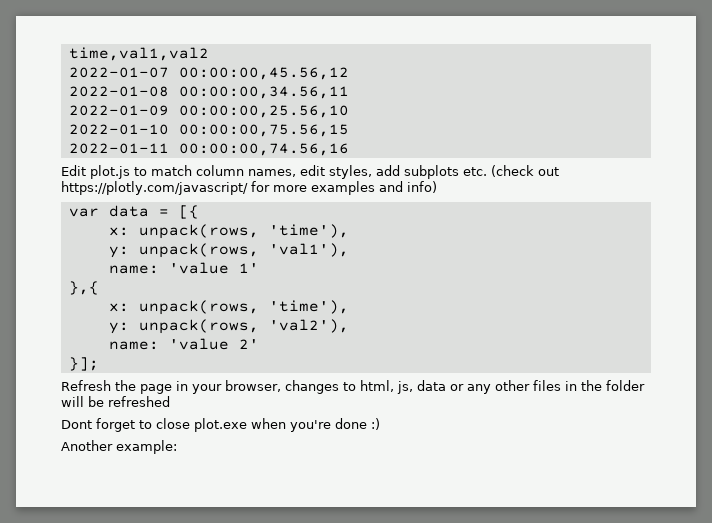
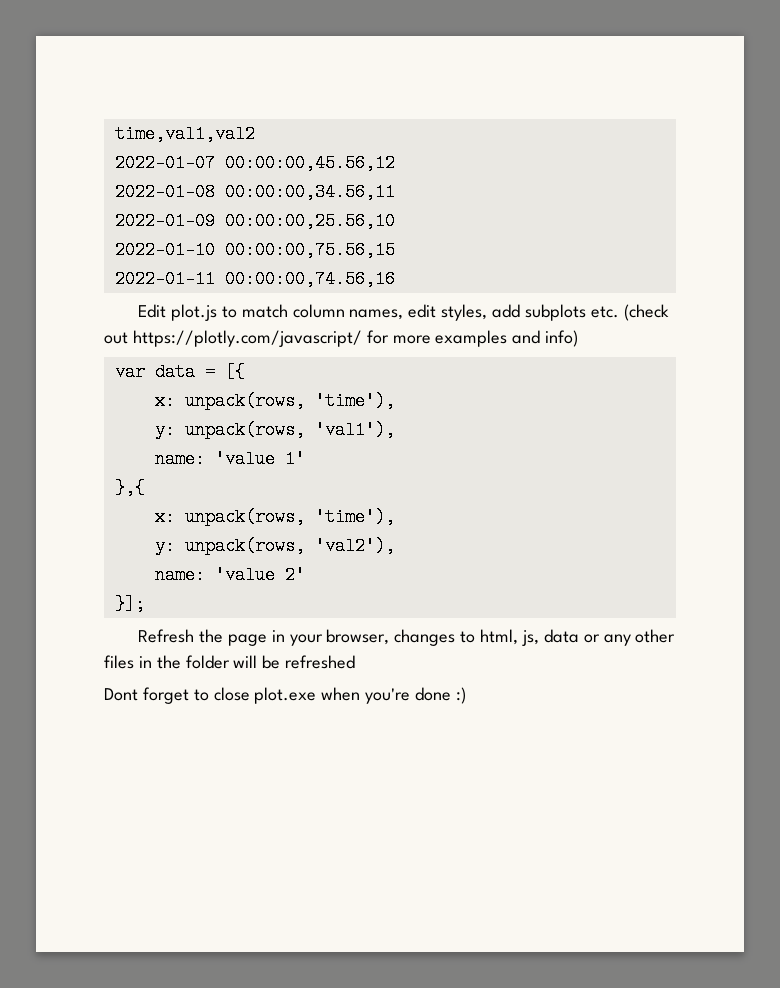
- Another example:

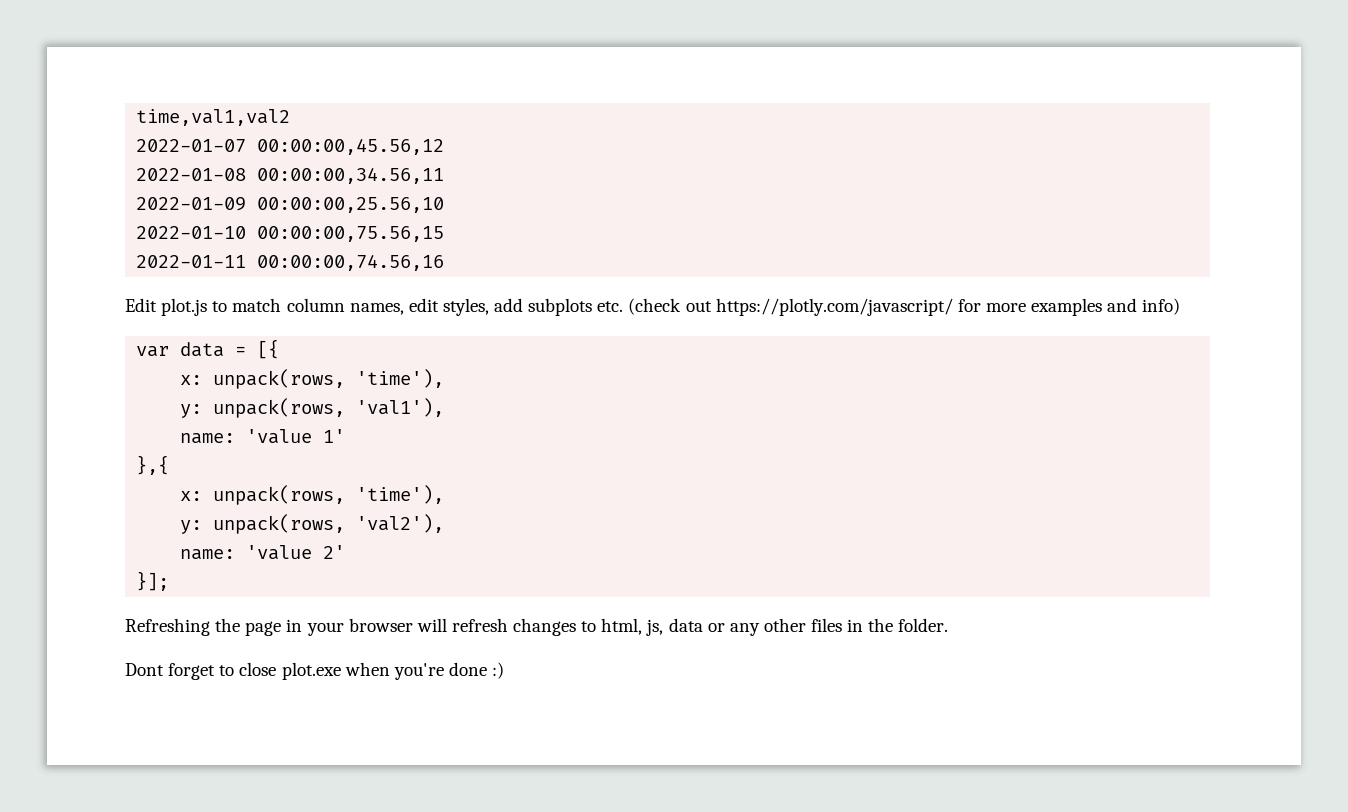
- Refresh the page in your browser, changes to html, js, data or any other files in the folder will be refreshed
+ Refreshing the page in your browser will refresh changes to html, js, data or any other files in the folder.

